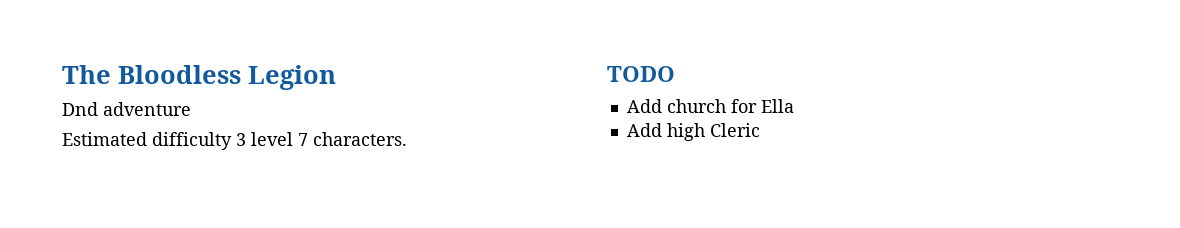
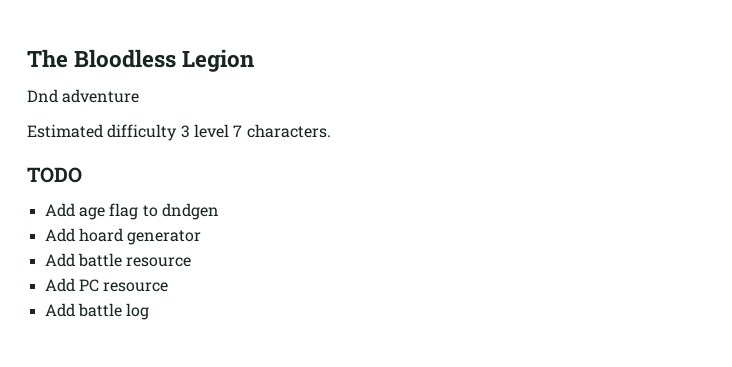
- Add church for Ella
- Add high Cleric
+ Add age flag to dndgen
+ Add hoard generator
+ Add battle resource
+ Add PC resource
+ Add battle log

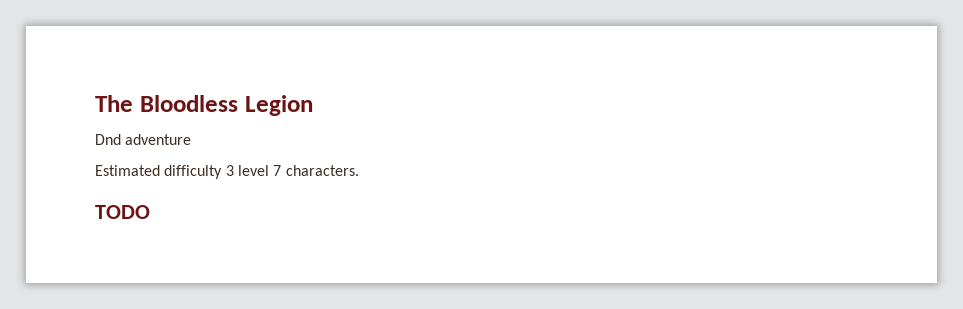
- Add age flag to dndgen
- Add hoard generator
- Add battle resource
- Add PC resource
- Add battle log

